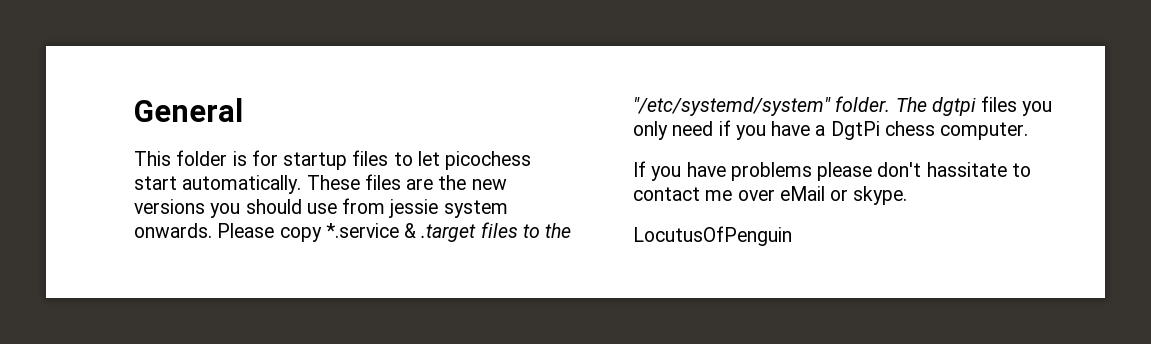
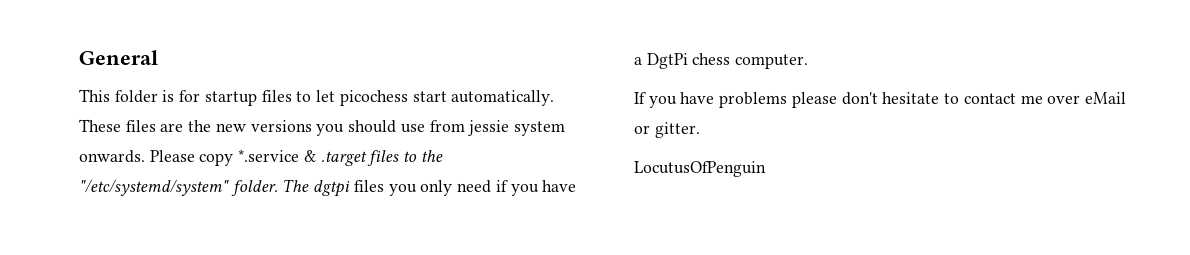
- If you have problems please don't hassitate to contact me over eMail or skype.
+ If you have problems please don't hesitate to contact me over eMail or gitter.

